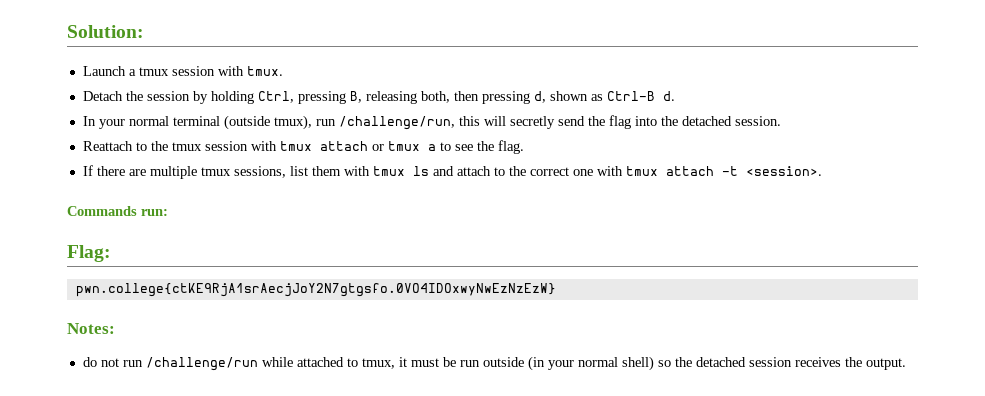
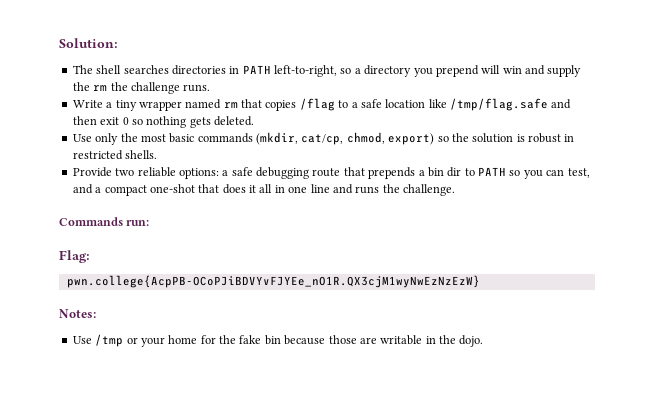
- Launch a tmux session with tmux.
- Detach the session by holding Ctrl, pressing B, releasing both, then pressing d, shown as Ctrl-B d.
- In your normal terminal (outside tmux), run /challenge/run, this will secretly send the flag into the detached session.
- Reattach to the tmux session with tmux attach or tmux a to see the flag.
- If there are multiple tmux sessions, list them with tmux ls and attach to the correct one with tmux attach -t <session>.
+ The shell searches directories in PATH left-to-right, so a directory you prepend will win and supply the rm the challenge runs.
+ Write a tiny wrapper named rm that copies /flag to a safe location like /tmp/flag.safe and then exit 0 so nothing gets deleted.
+ Use only the most basic commands (mkdir, cat/cp, chmod, export) so the solution is robust in restricted shells.
+ Provide two reliable options: a safe debugging route that prepends a bin dir to PATH so you can test, and a compact one-shot that does it all in one line and runs the challenge.
- pwn.college{ctKE9RjA1srAecjJoY2N7gtgsfo.0VO4IDOxwyNwEzNzEzW}
+ pwn.college{AcpPB-OCoPJiBDVYvFJYEe_nO1R.QX3cjM1wyNwEzNzEzW}
- do not run /challenge/run while attached to tmux, it must be run outside (in your normal shell) so the detached session receives the output.
+ Use /tmp or your home for the fake bin because those are writable in the dojo.

